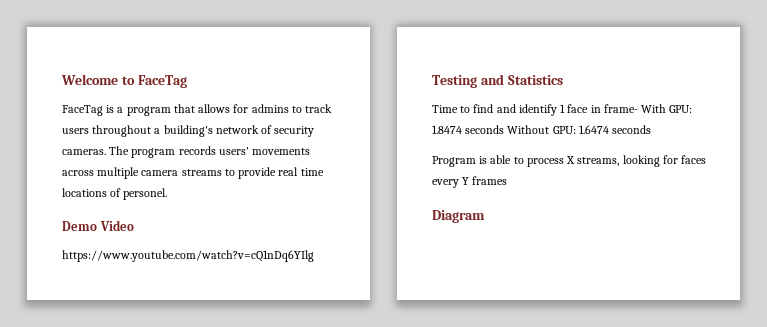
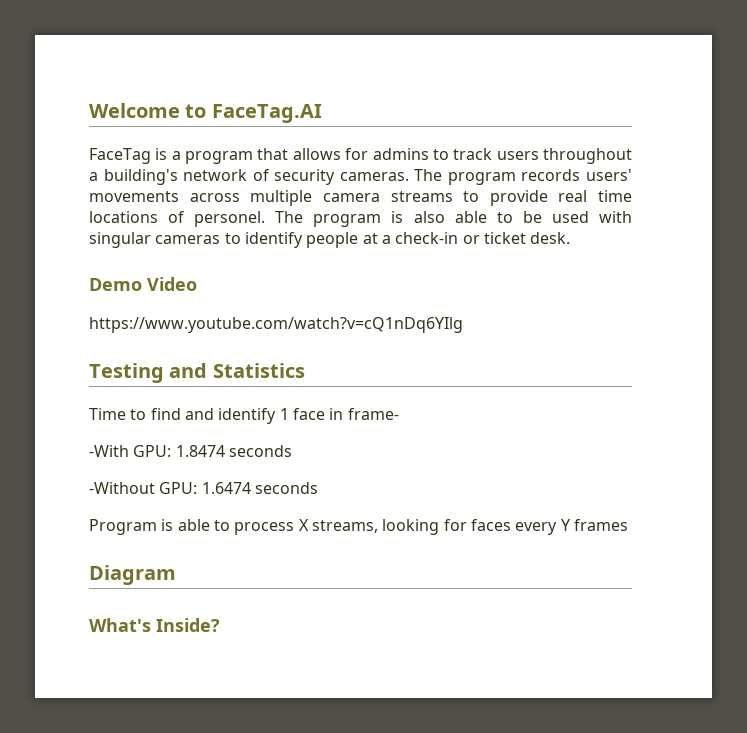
- Welcome to FaceTag
+ Welcome to FaceTag.AI
+ The program is also able to be used with singular cameras to identify people at a check-in or ticket desk.
- Time to find and identify 1 face in frame- With GPU: 1.8474 seconds Without GPU: 1.6474 seconds
+ Time to find and identify 1 face in frame-
+ -With GPU: 1.8474 seconds
+ -Without GPU: 1.6474 seconds
+ What's Inside?

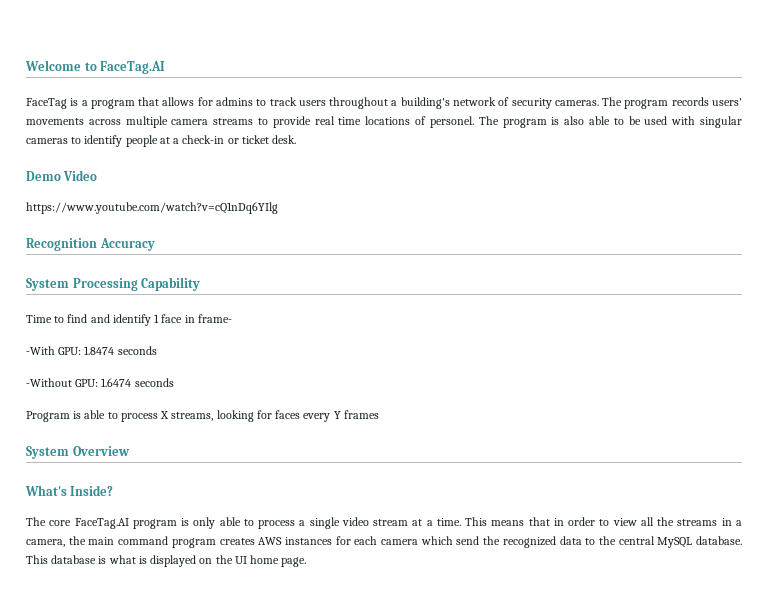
- Testing and Statistics
+ Recognition Accuracy
+ System Processing Capability
- Diagram
+ System Overview
+ The core FaceTag.AI program is only able to process a single video stream at a time. This means that in order to view all the streams in a camera, the main command program creates AWS instances for each camera which send the recognized data to the central MySQL database. This database is what is displayed on the UI home page.

